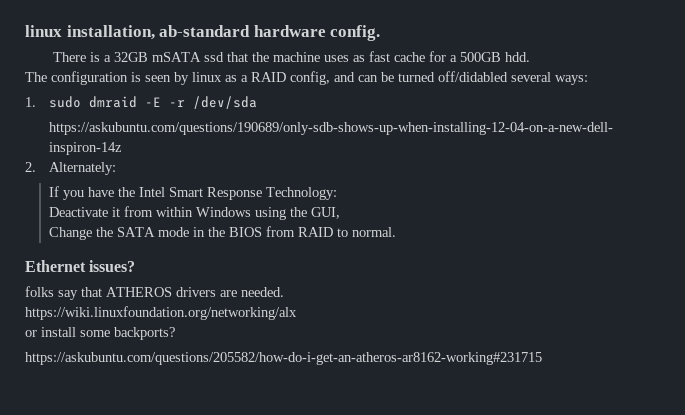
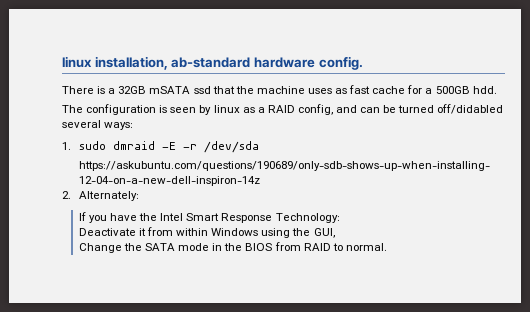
- Ethernet issues?
- folks say that ATHEROS drivers are needed.
- https://wiki.linuxfoundation.org/networking/alx
- or install some backports?
- https://askubuntu.com/questions/205582/how-do-i-get-an-atheros-ar8162-working#231715

